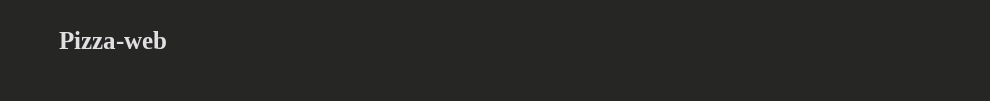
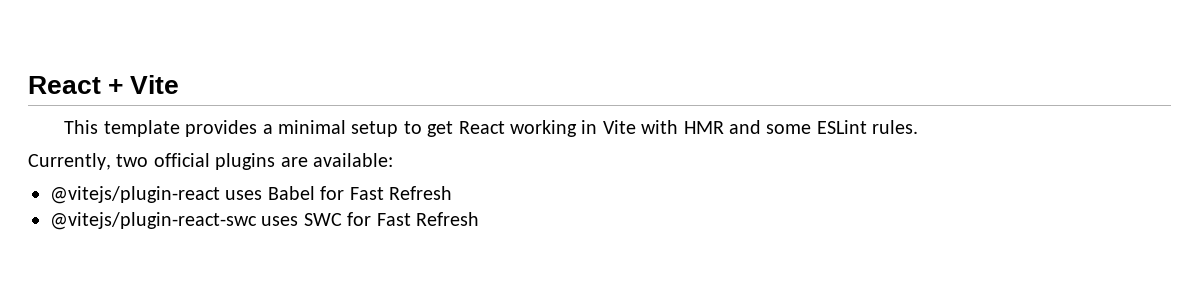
- Pizza-web
+ React + Vite
+ This template provides a minimal setup to get React working in Vite with HMR and some ESLint rules.
+ Currently, two official plugins are available:
+ @vitejs/plugin-react uses Babel for Fast Refresh
+ @vitejs/plugin-react-swc uses SWC for Fast Refresh

